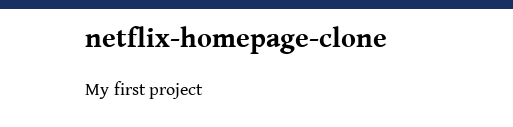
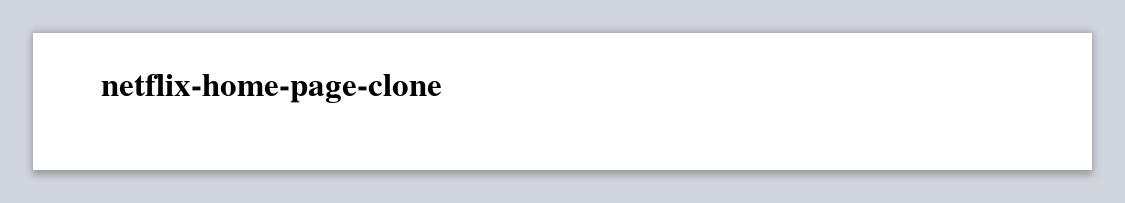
- netflix-homepage-clone
- My first project
+ netflix-home-page-clone

